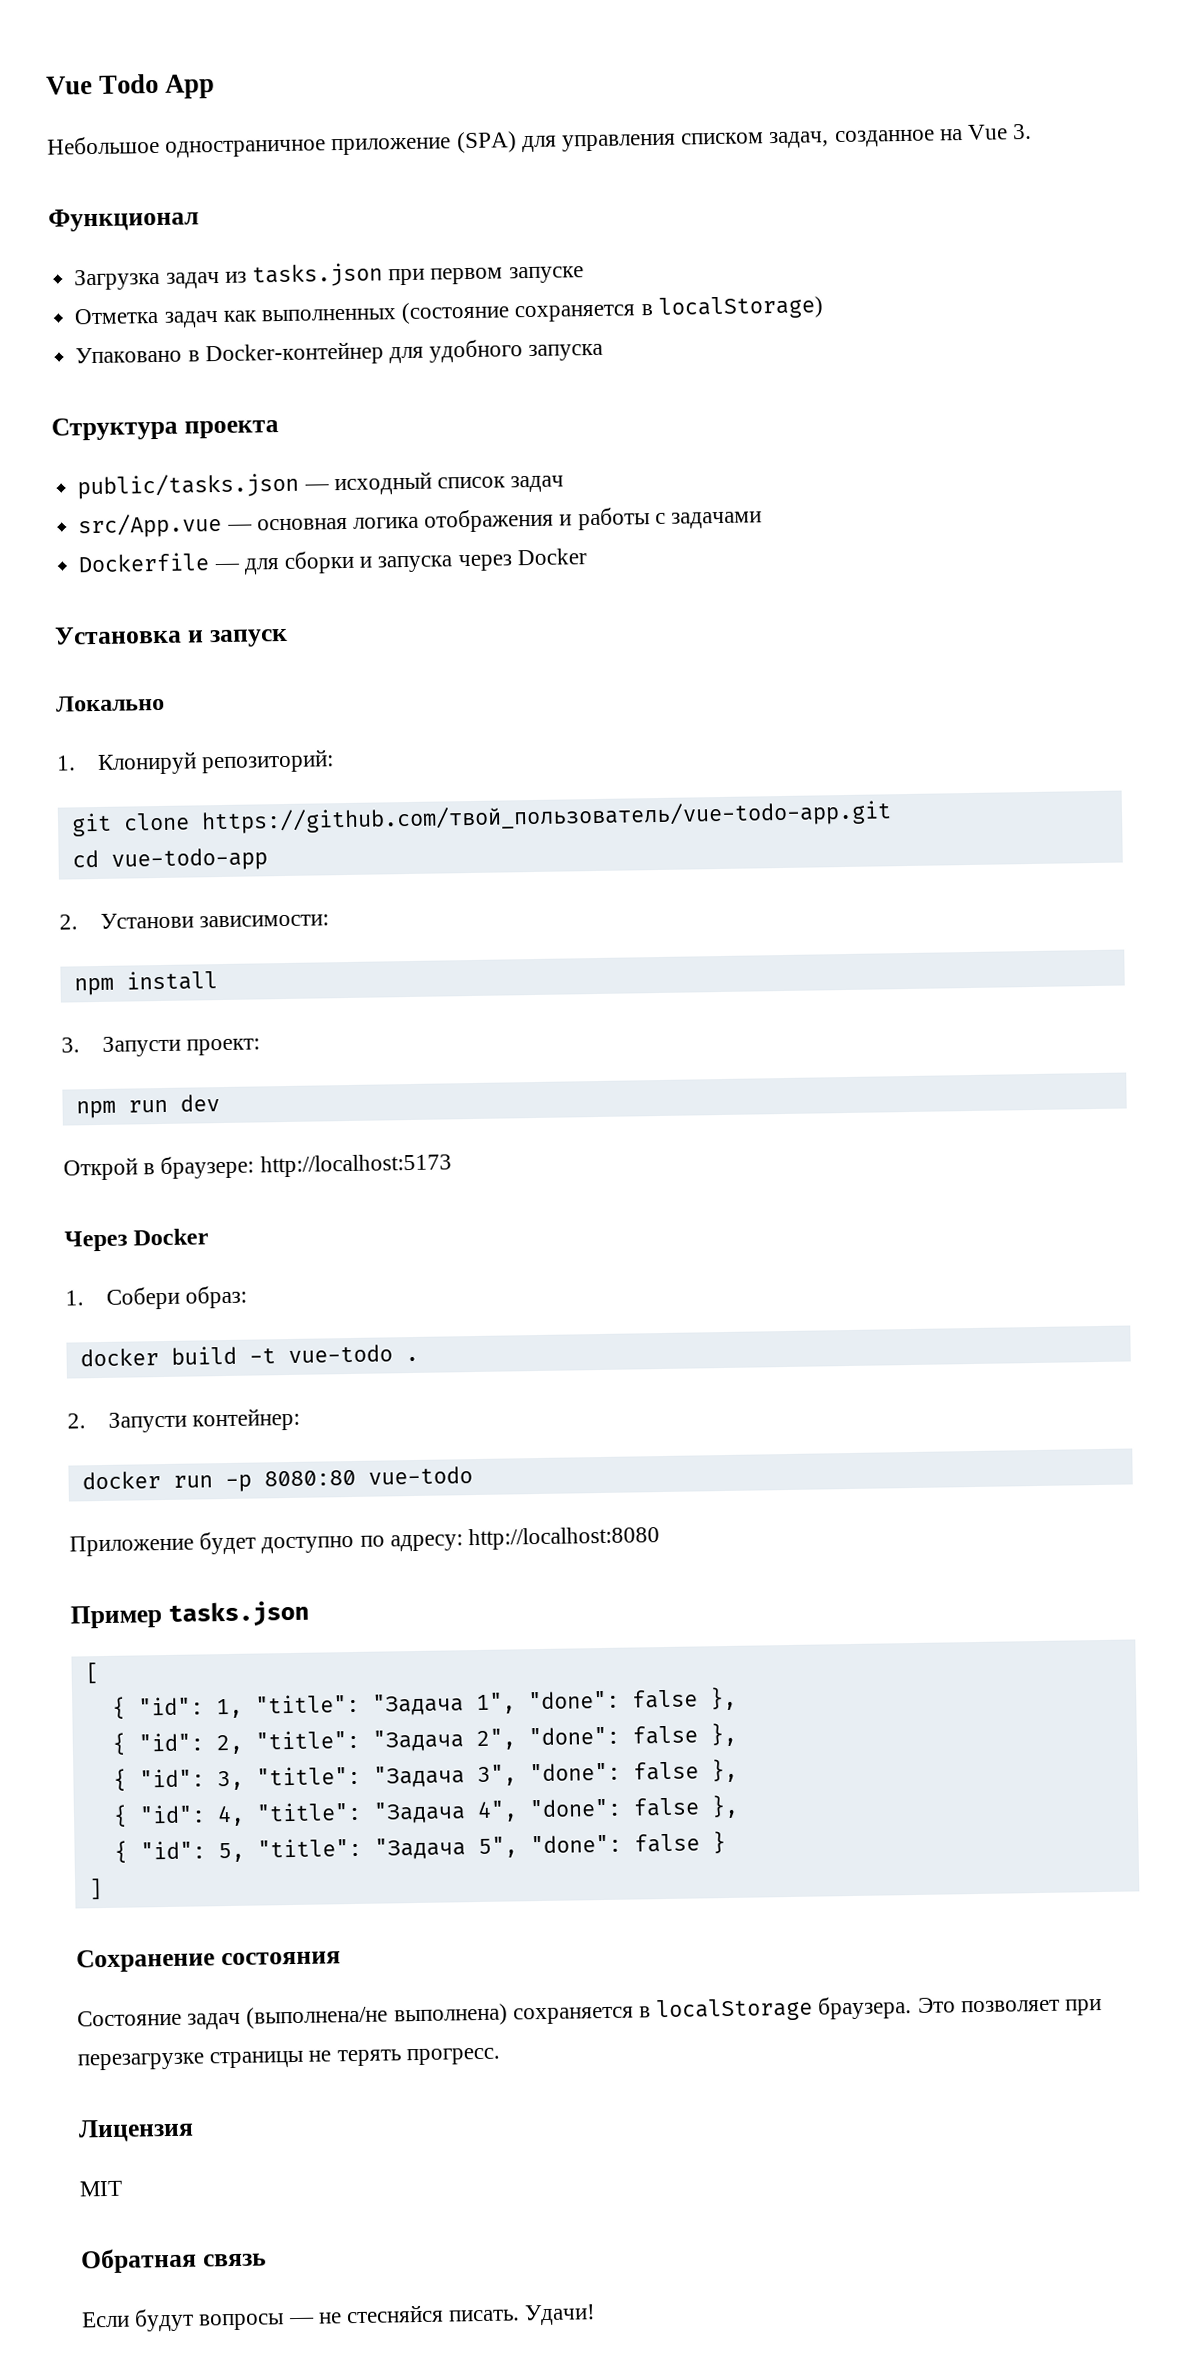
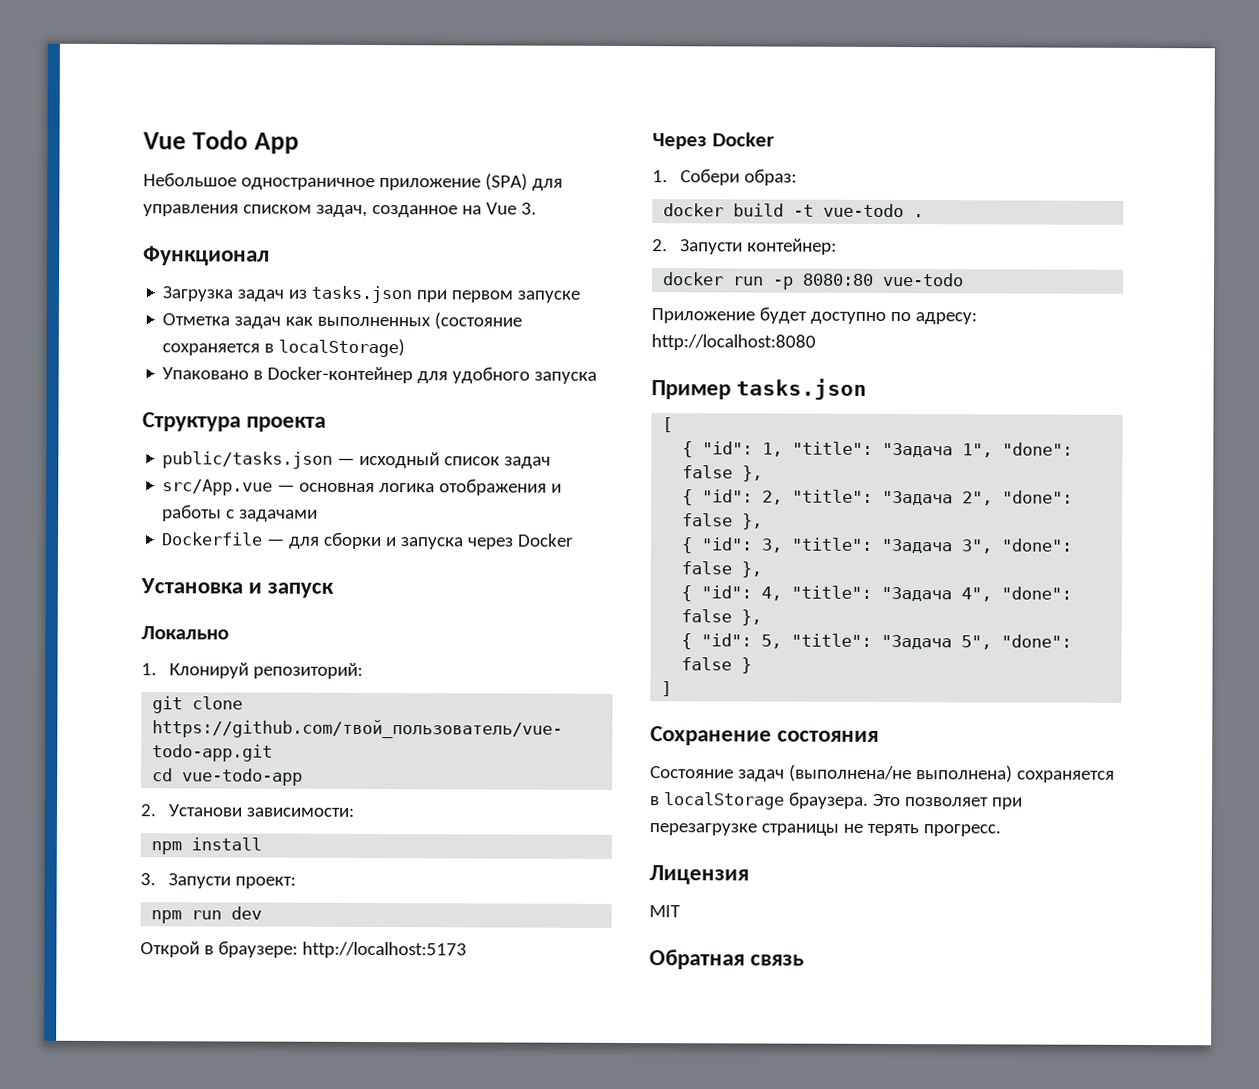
- Если будут вопросы — не стесняйся писать. Удачи!

